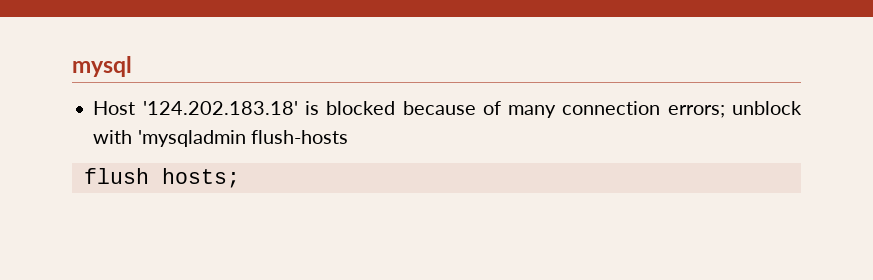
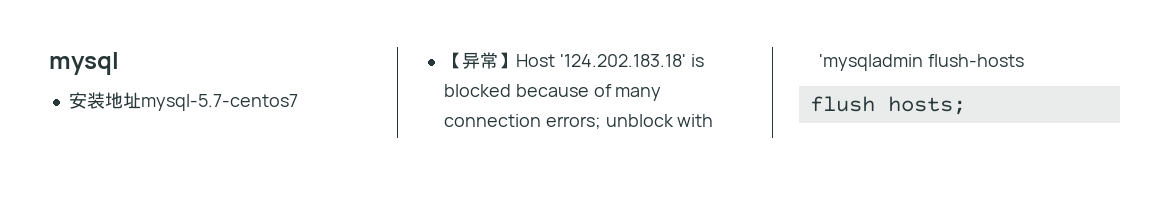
- Host '124.202.183.18' is blocked because of many connection errors; unblock with 'mysqladmin flush-hosts
+ 安装地址mysql-5.7-centos7
+ 【异常】Host '124.202.183.18' is blocked because of many connection errors; unblock with 'mysqladmin flush-hosts

